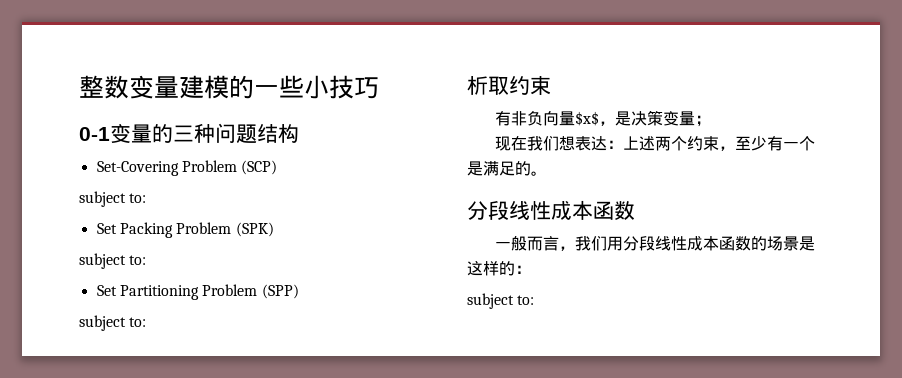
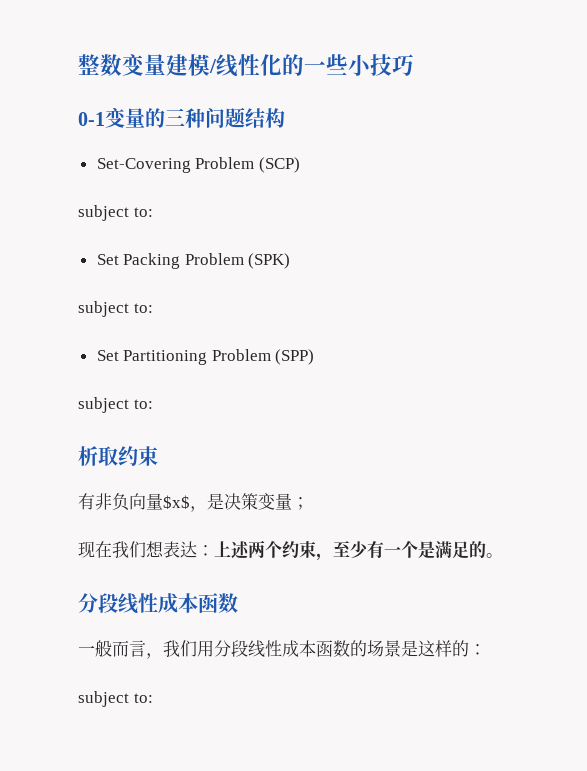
- 整数变量建模的一些小技巧
+ 整数变量建模/线性化的一些小技巧

